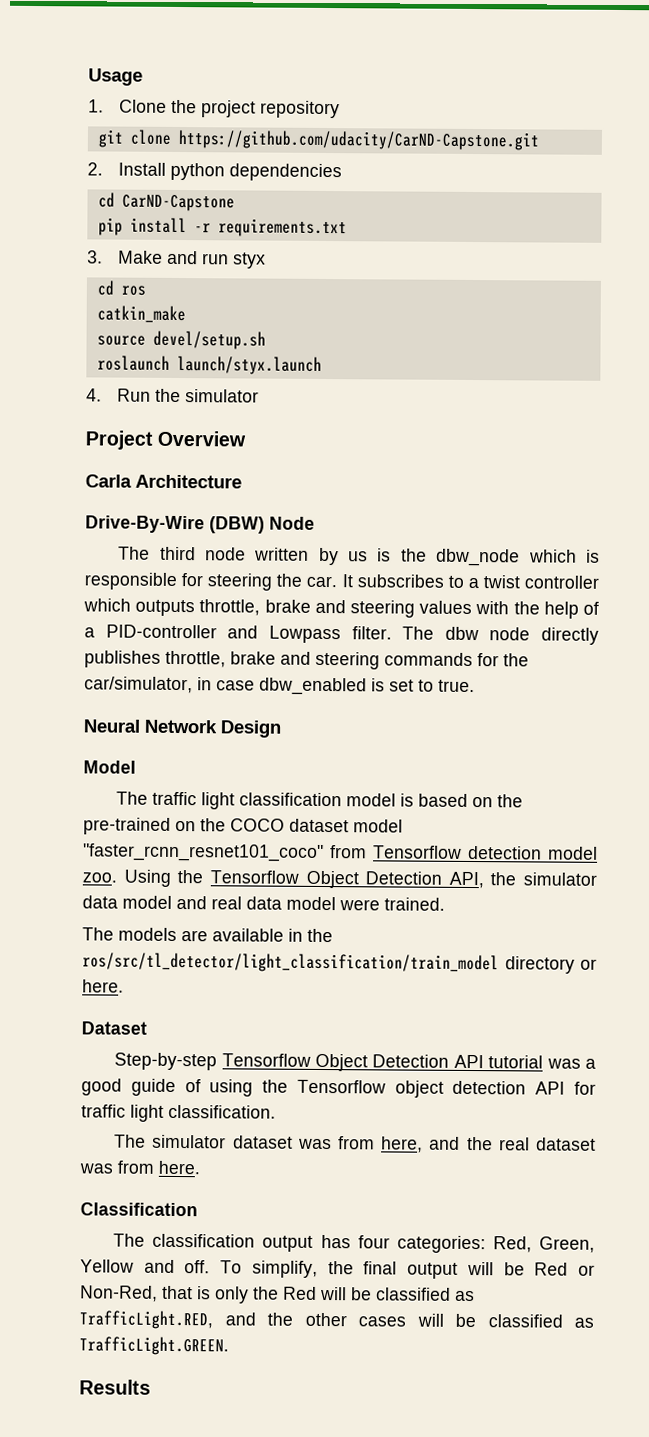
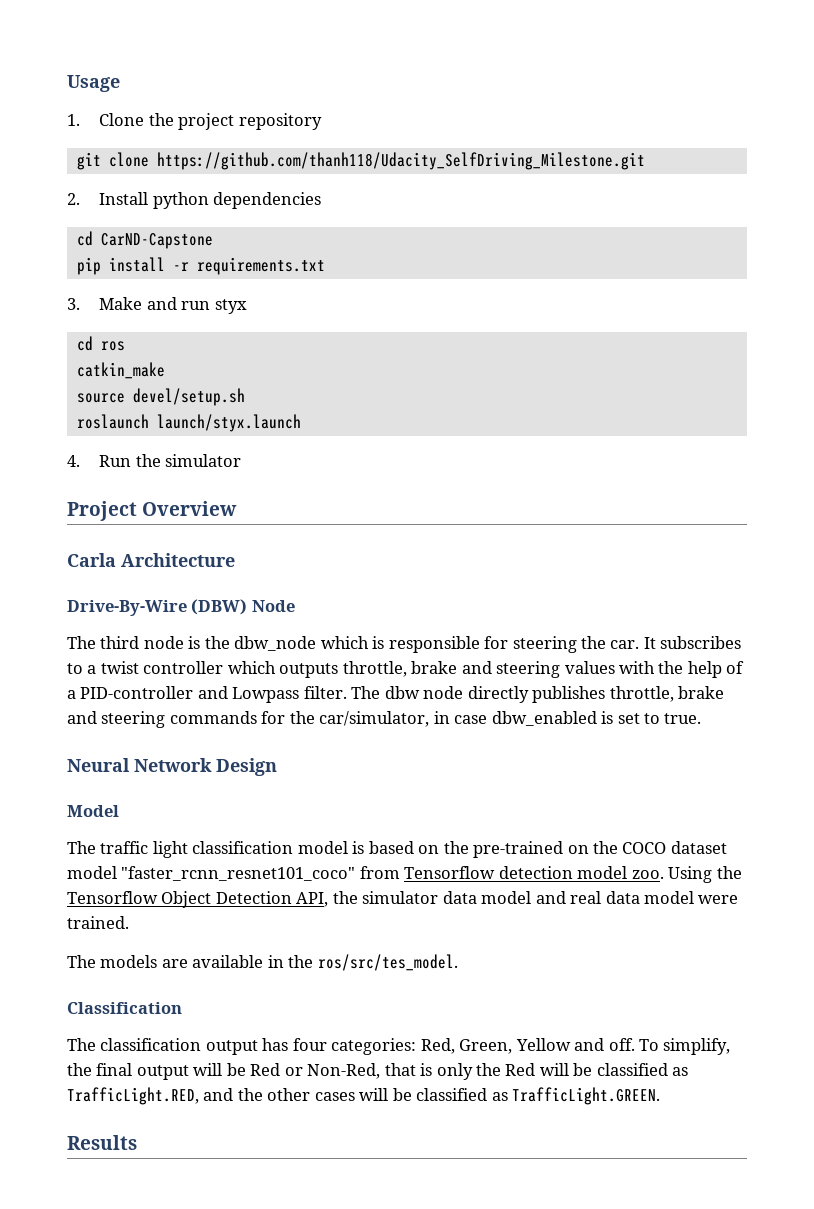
- git clone https://github.com/udacity/CarND-Capstone.git
+ git clone https://github.com/thanh118/Udacity_SelfDriving_Milestone.git
- The third node written by us is the dbw_node which is responsible for steering the car.
+ The third node is the dbw_node which is responsible for steering the car.
- The models are available in the ros/src/tl_detector/light_classification/train_model directory or here.
- Dataset
- Step-by-step Tensorflow Object Detection API tutorial was a good guide of using the Tensorflow object detection API for traffic light classification.
- The simulator dataset was from here, and the real dataset was from here.
+ The models are available in the ros/src/tes_model.

